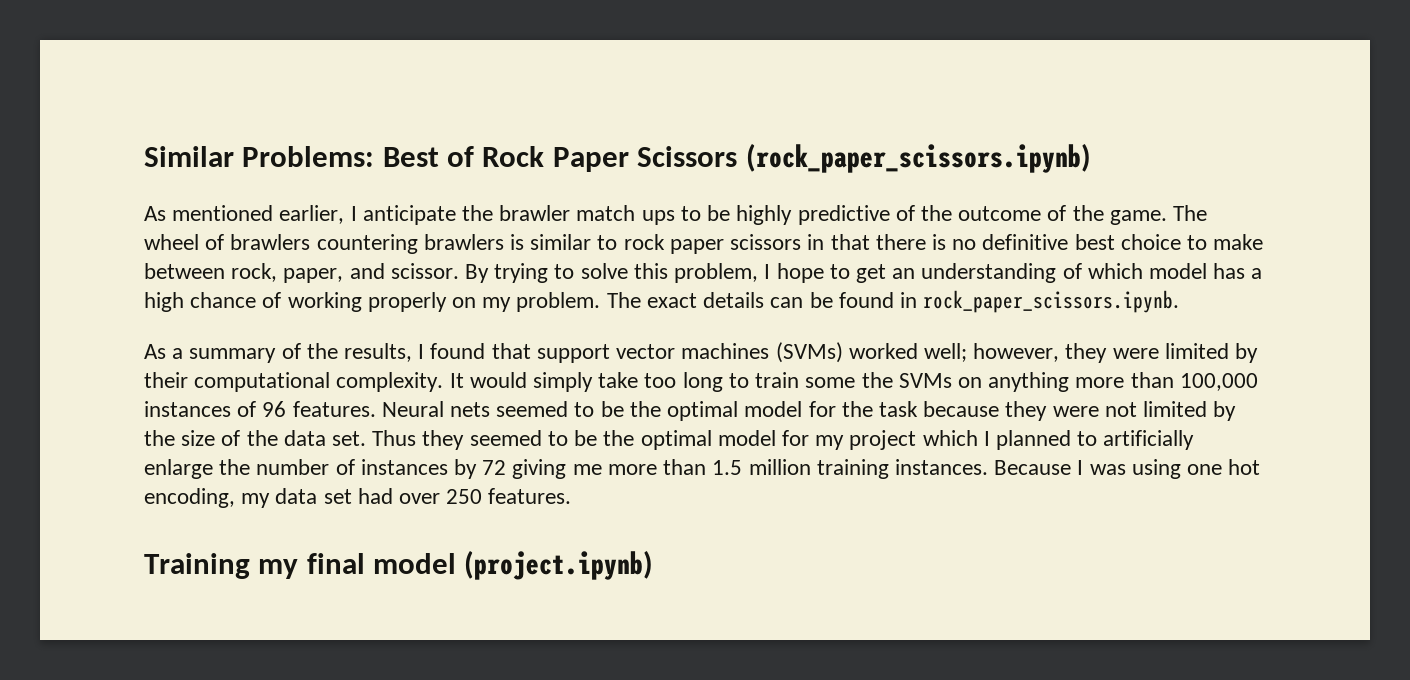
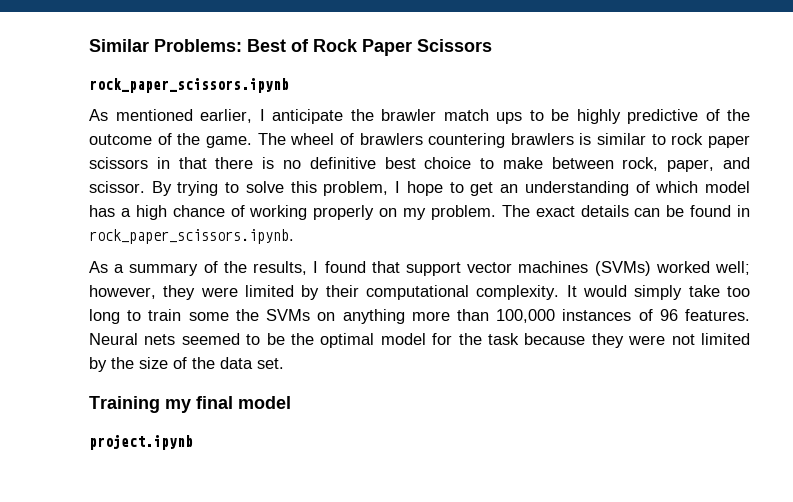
- Similar Problems: Best of Rock Paper Scissors (rock_paper_scissors.ipynb)
+ Similar Problems: Best of Rock Paper Scissors
+ rock_paper_scissors.ipynb
- Thus they seemed to be the optimal model for my project which I planned to artificially enlarge the number of instances by 72 giving me more than 1.5 million training instances. Because I was using one hot encoding, my data set had over 250 features.
- Training my final model (project.ipynb)
+ Training my final model
+ project.ipynb

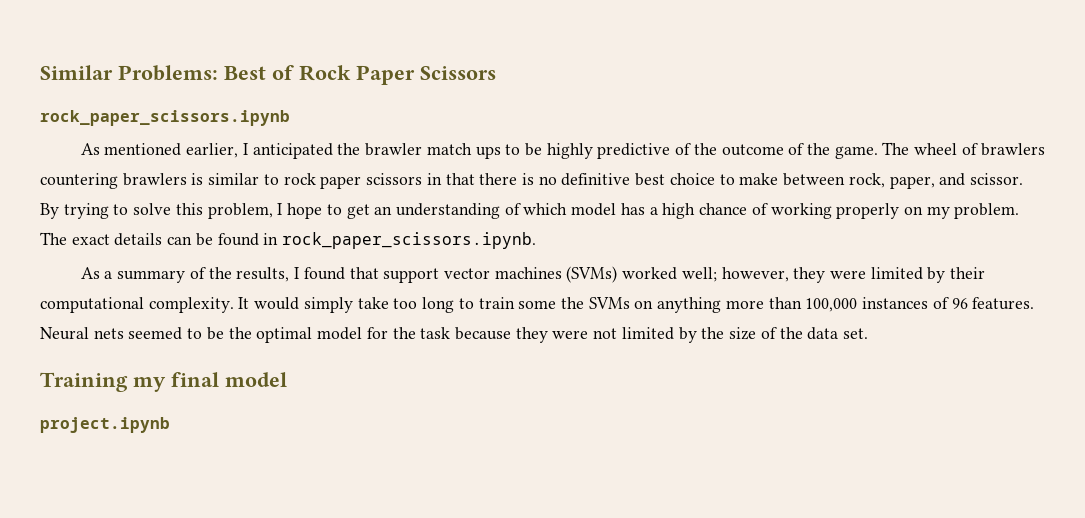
- As mentioned earlier, I anticipate the brawler match ups to be highly predictive of the outcome of the game.
+ As mentioned earlier, I anticipated the brawler match ups to be highly predictive of the outcome of the game.

